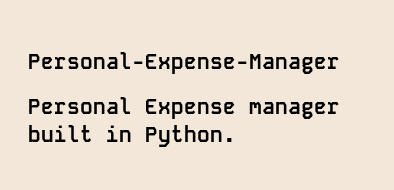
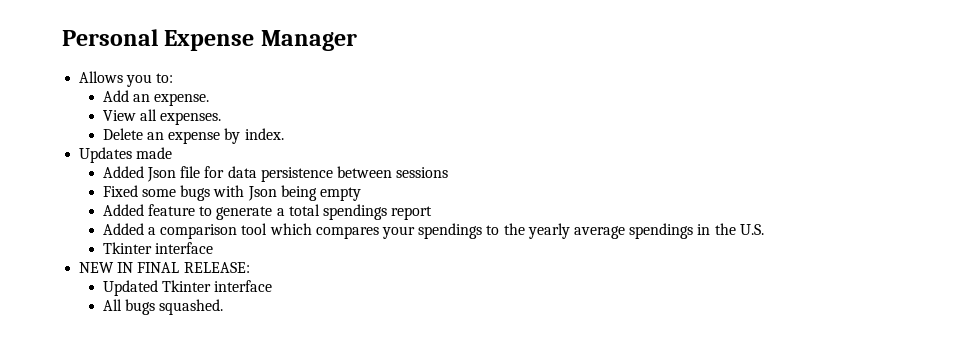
- Personal-Expense-Manager
- Personal Expense manager built in Python.
+ Personal Expense Manager
+ Allows you to:
+ Add an expense.
+ View all expenses.
+ Delete an expense by index.
+ Updates made
+ Added Json file for data persistence between sessions
+ Fixed some bugs with Json being empty
+ Added feature to generate a total spendings report
+ Added a comparison tool which compares your spendings to the yearly average spendings in the U.S.
+ Tkinter interface
+ NEW IN FINAL RELEASE:
+ Updated Tkinter interface
+ All bugs squashed.

